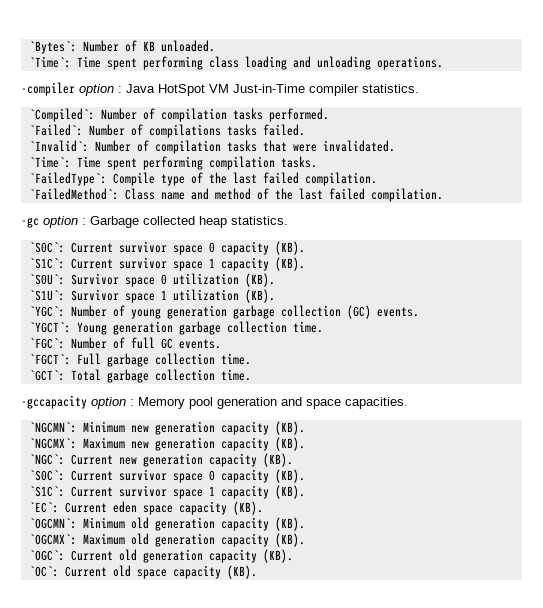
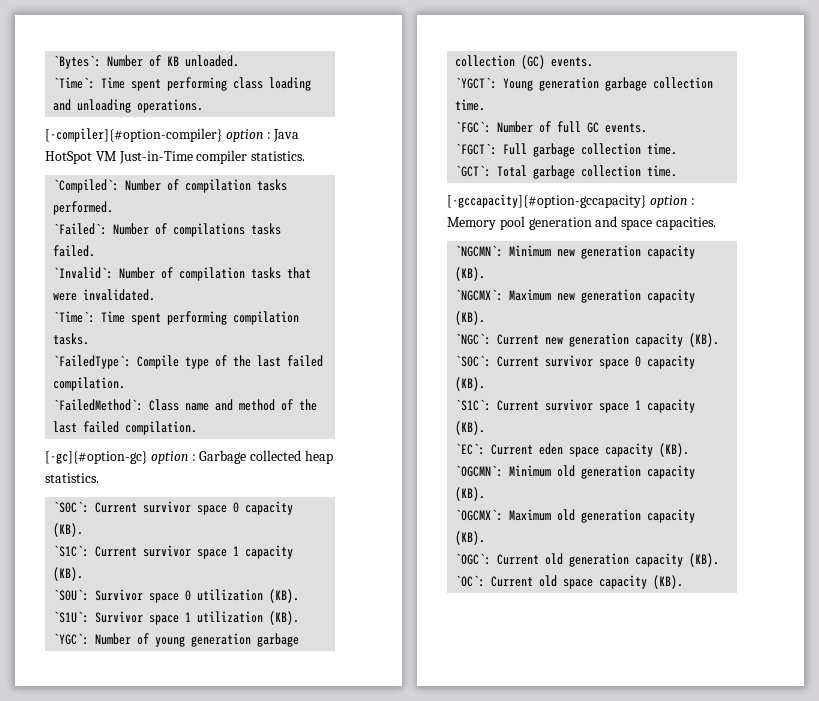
- -compiler option : Java HotSpot VM Just-in-Time compiler statistics.
+ [-compiler]{#option-compiler} option : Java HotSpot VM Just-in-Time compiler statistics.
- -gc option : Garbage collected heap statistics.
+ [-gc]{#option-gc} option : Garbage collected heap statistics.
- -gccapacity option : Memory pool generation and space capacities.
+ [-gccapacity]{#option-gccapacity} option : Memory pool generation and space capacities.

